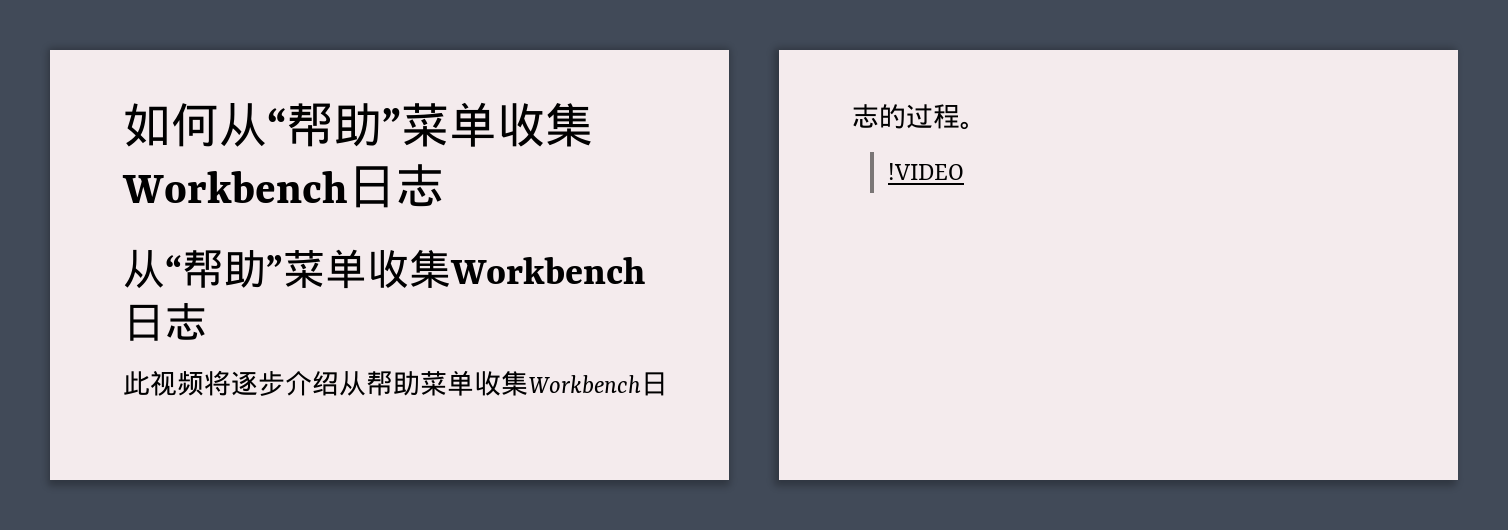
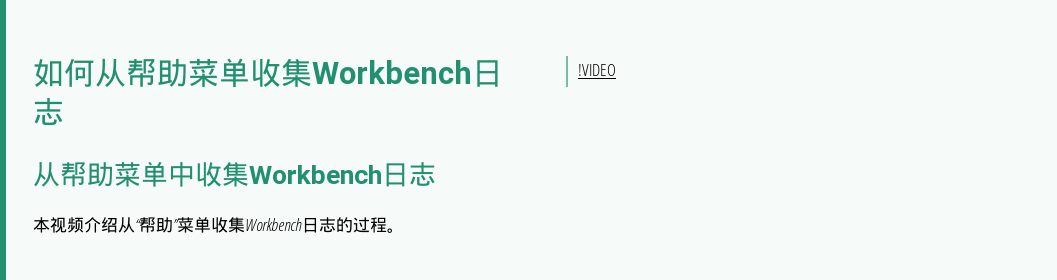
- 如何从“帮助”菜单收集Workbench日志
- 从“帮助”菜单收集Workbench日志
- 此视频将逐步介绍从帮助菜单收集Workbench日志的过程。
+ 如何从帮助菜单收集Workbench日志
+ 从帮助菜单中收集Workbench日志
+ 本视频介绍从“帮助”菜单收集Workbench日志的过程。

